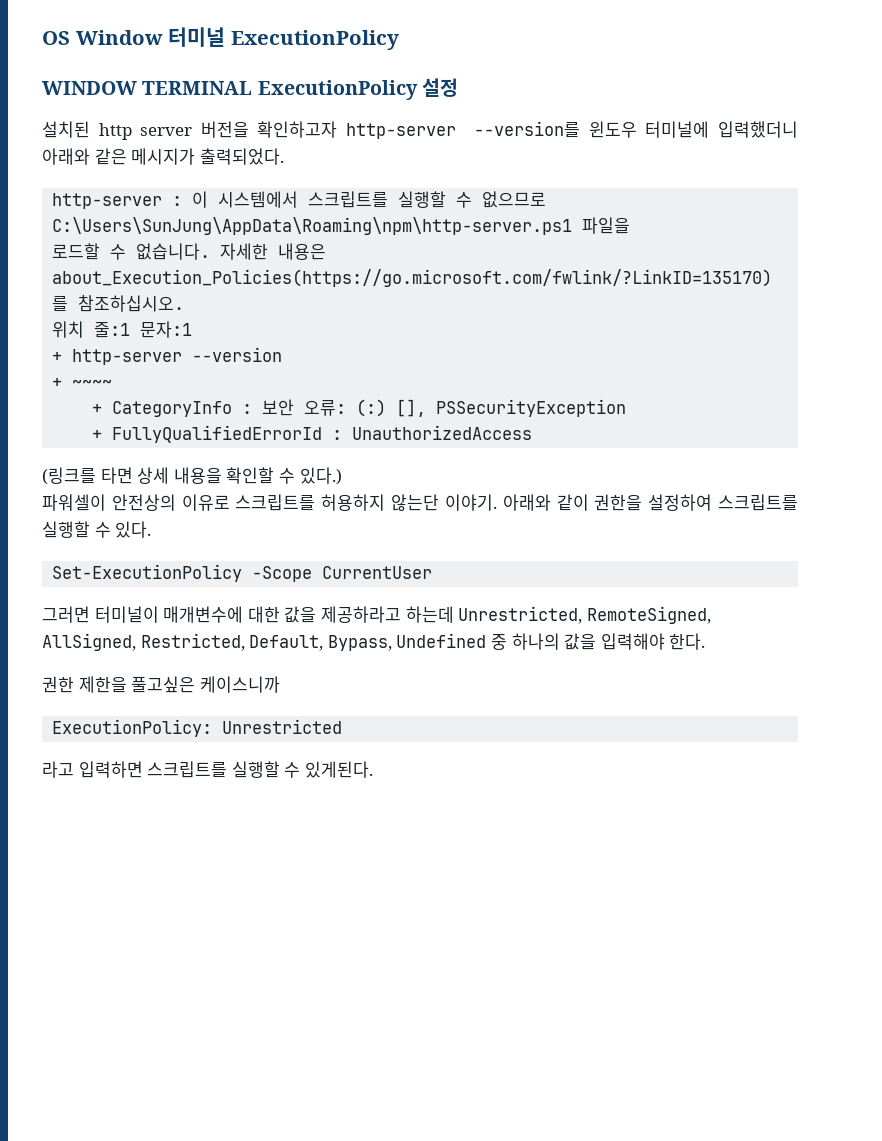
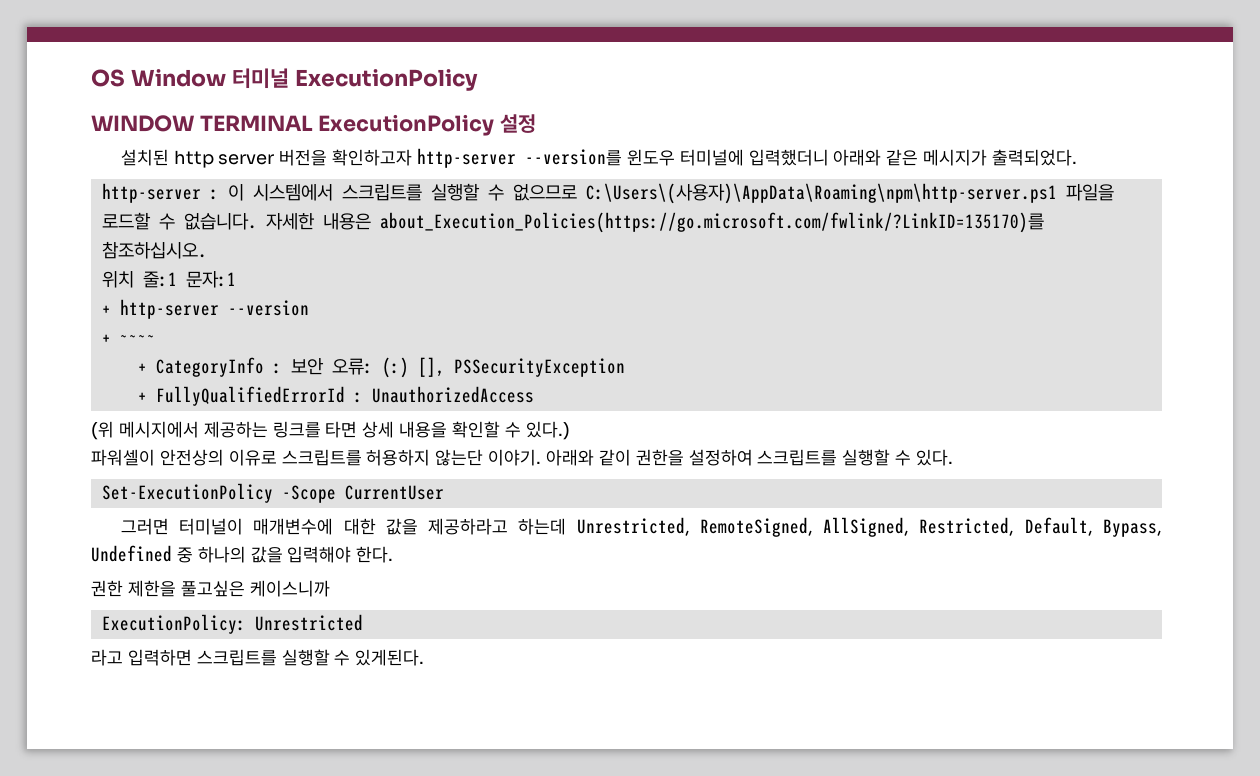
- http-server : 이 시스템에서 스크립트를 실행할 수 없으므로 C:\Users\SunJung\AppData\Roaming\npm\http-server.ps1 파일을
+ http-server : 이 시스템에서 스크립트를 실행할 수 없으므로 C:\Users\(사용자)\AppData\Roaming\npm\http-server.ps1 파일을
- (링크를 타면 상세 내용을 확인할 수 있다.)
+ (위 메시지에서 제공하는 링크를 타면 상세 내용을 확인할 수 있다.)

